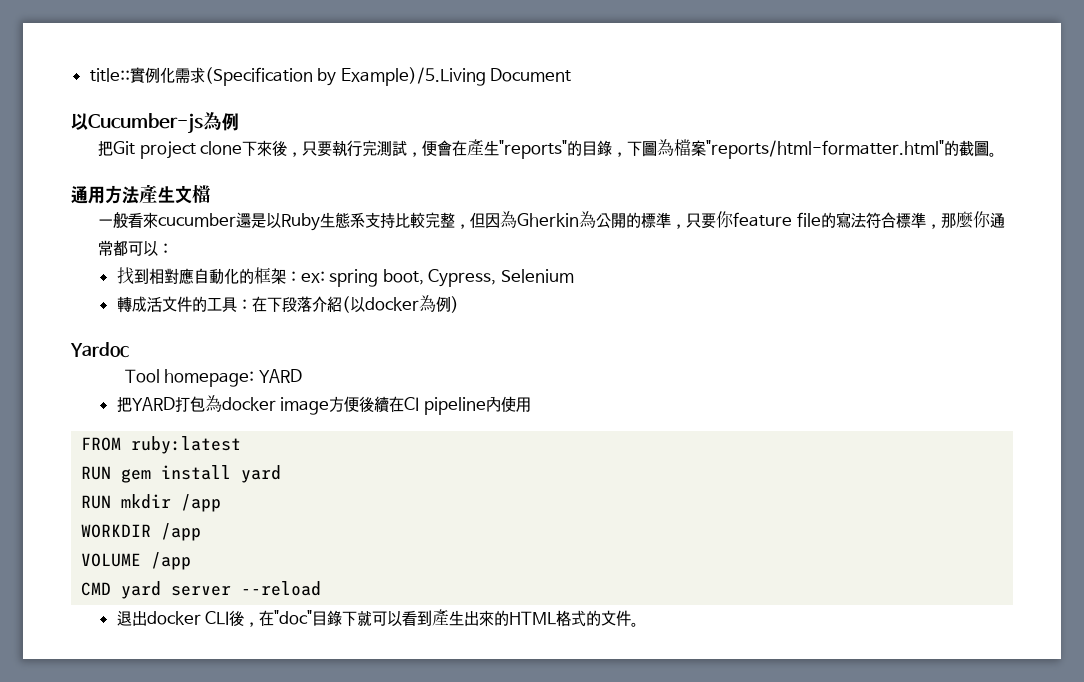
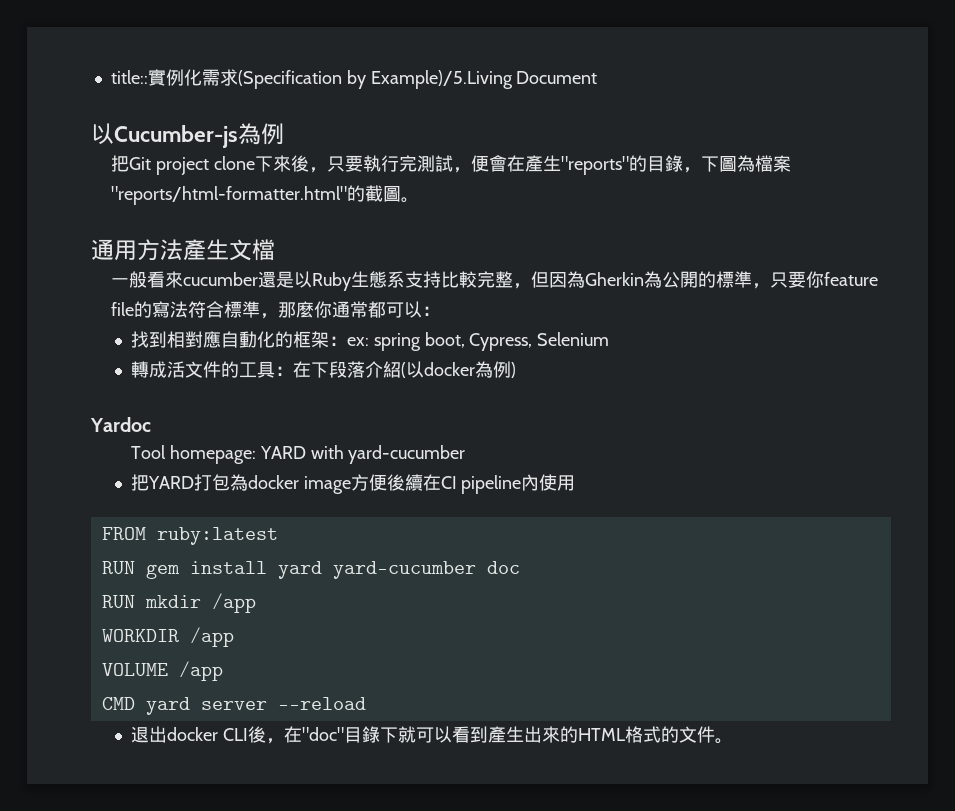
- Tool homepage: YARD
+ Tool homepage: YARD with yard-cucumber
- RUN gem install yard
+ RUN gem install yard yard-cucumber doc

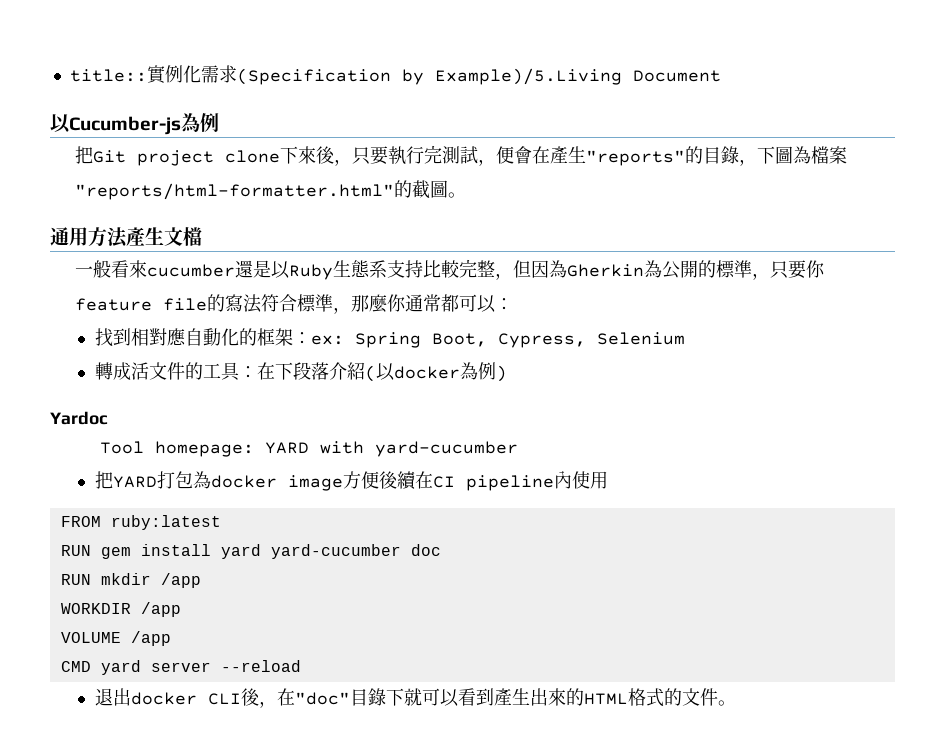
- 找到相對應自動化的框架：ex: spring boot, Cypress, Selenium
+ 找到相對應自動化的框架：ex: Spring Boot, Cypress, Selenium

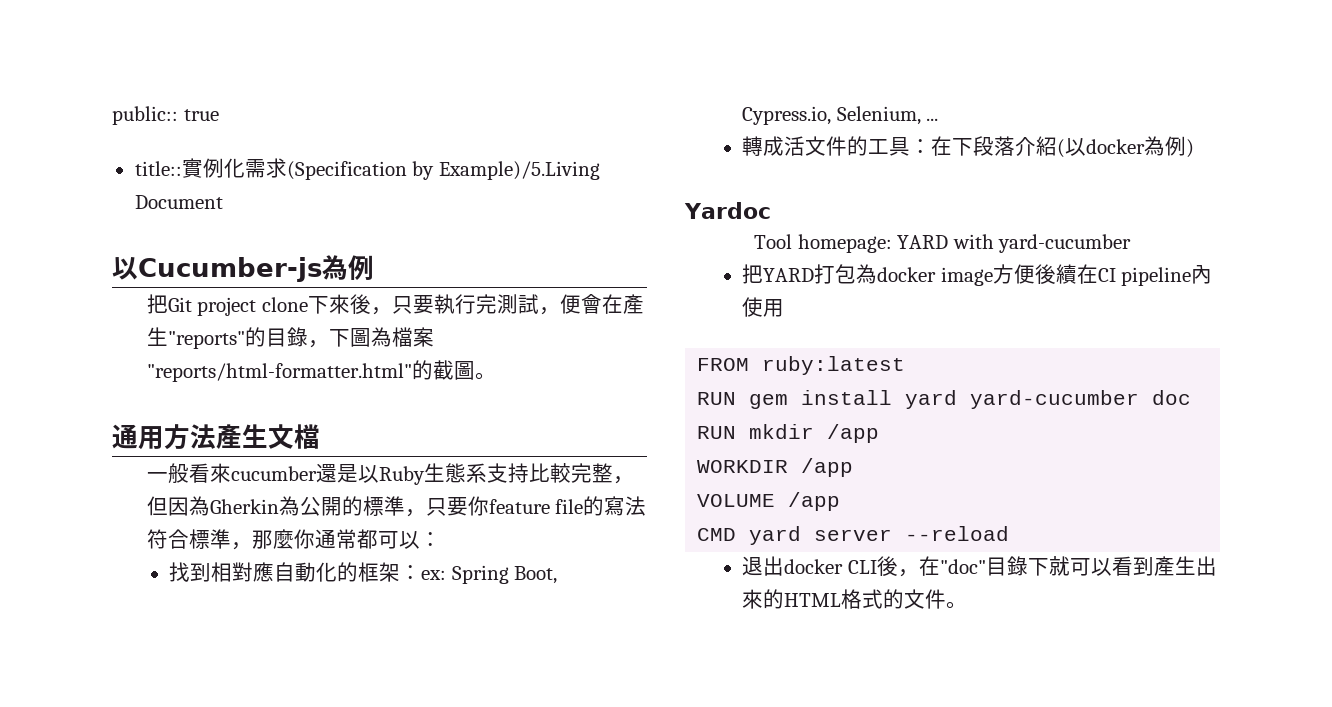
+ public:: true
- 找到相對應自動化的框架：ex: Spring Boot, Cypress, Selenium
+ 找到相對應自動化的框架：ex: Spring Boot, Cypress.io, Selenium, ...

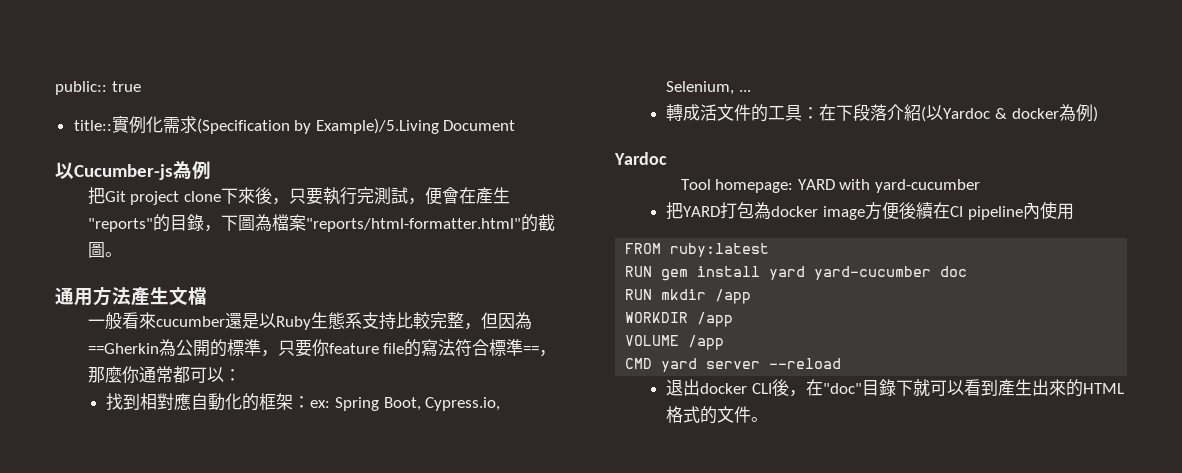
- 一般看來cucumber還是以Ruby生態系支持比較完整，但因為Gherkin為公開的標準，只要你feature file的寫法符合標準，那麼你通常都可以：
+ 一般看來cucumber還是以Ruby生態系支持比較完整，但因為==Gherkin為公開的標準，只要你feature file的寫法符合標準==，那麼你通常都可以：
- 轉成活文件的工具：在下段落介紹(以docker為例)
+ 轉成活文件的工具：在下段落介紹(以Yardoc & docker為例)

